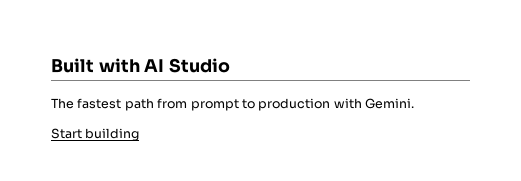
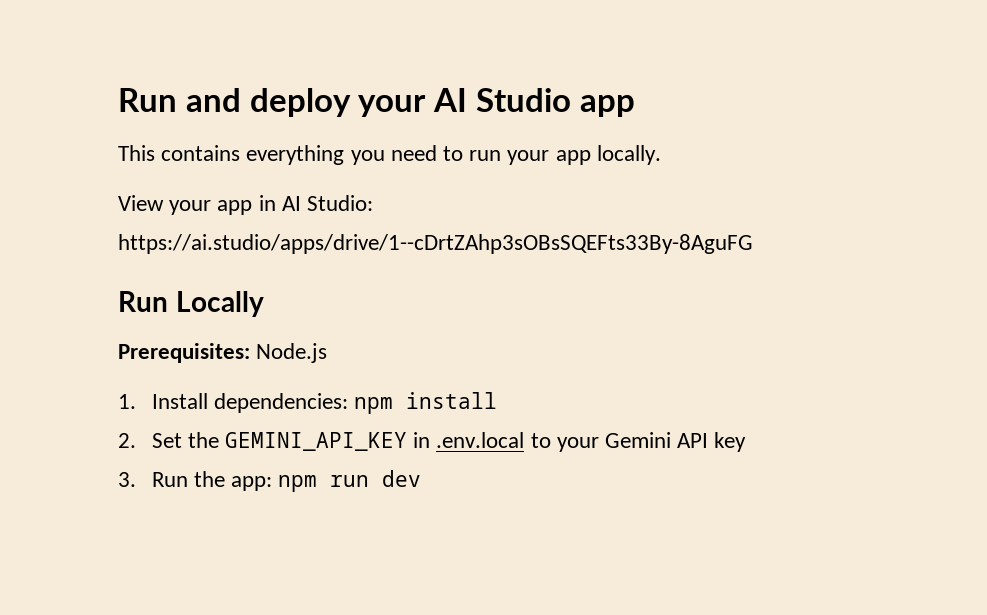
- Built with AI Studio
- The fastest path from prompt to production with Gemini.
- Start building
+ Run and deploy your AI Studio app
+ This contains everything you need to run your app locally.
+ View your app in AI Studio: https://ai.studio/apps/drive/1--cDrtZAhp3sOBsSQEFts33By-8AguFG
+ Run Locally
+ Prerequisites: Node.js
+ 1. Install dependencies: npm install
+ 2. Set the GEMINI_API_KEY in .env.local to your Gemini API key
+ 3. Run the app: npm run dev

